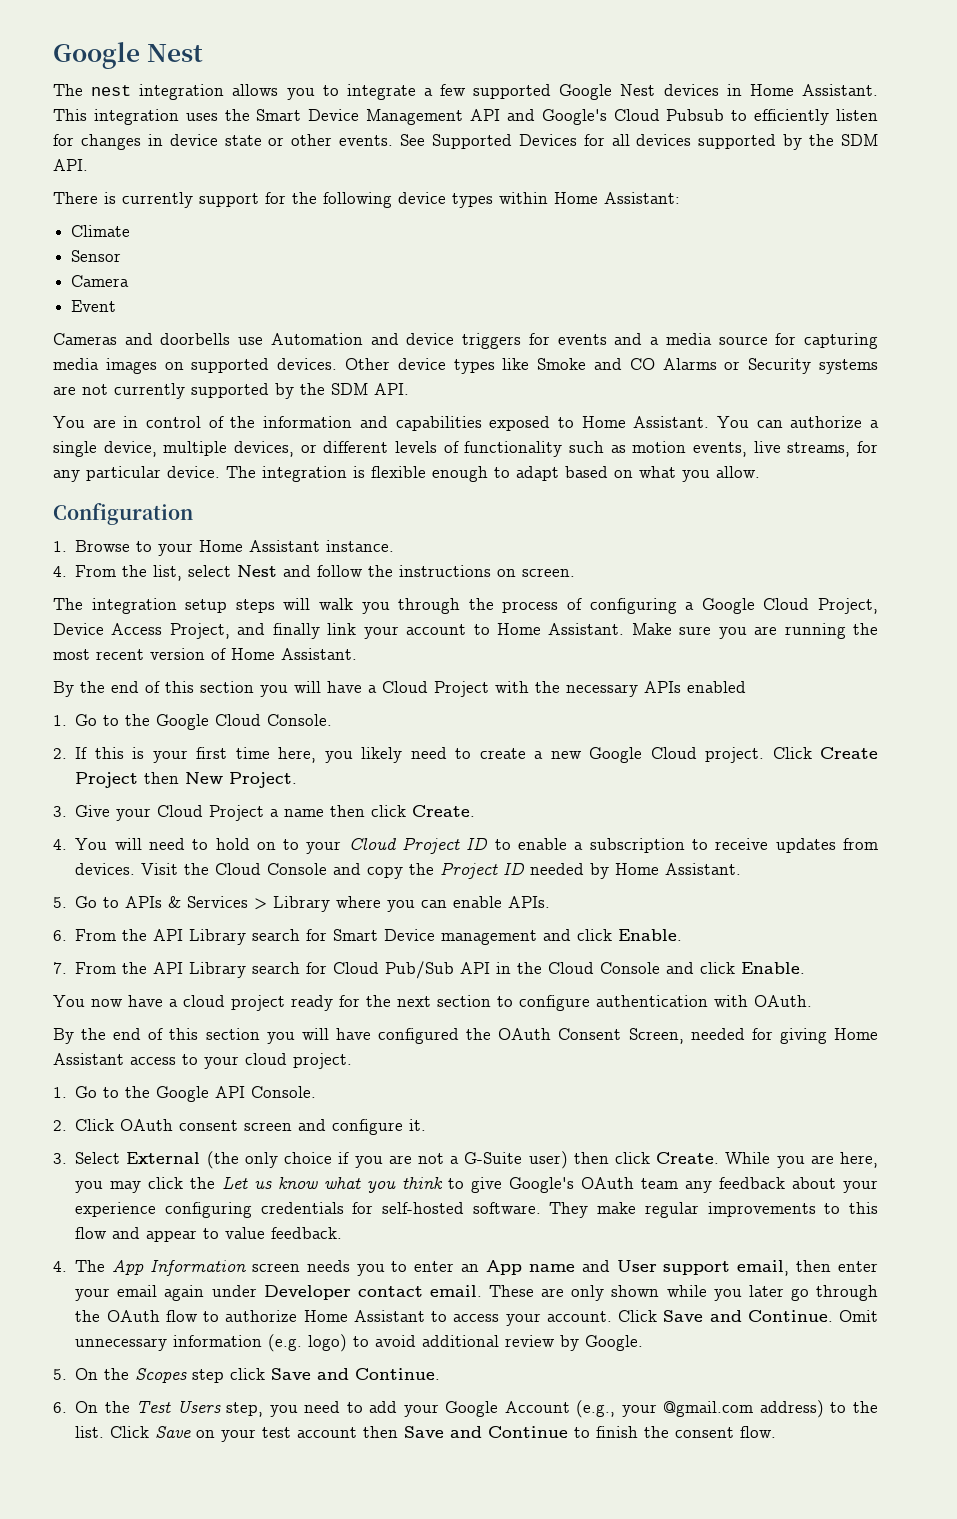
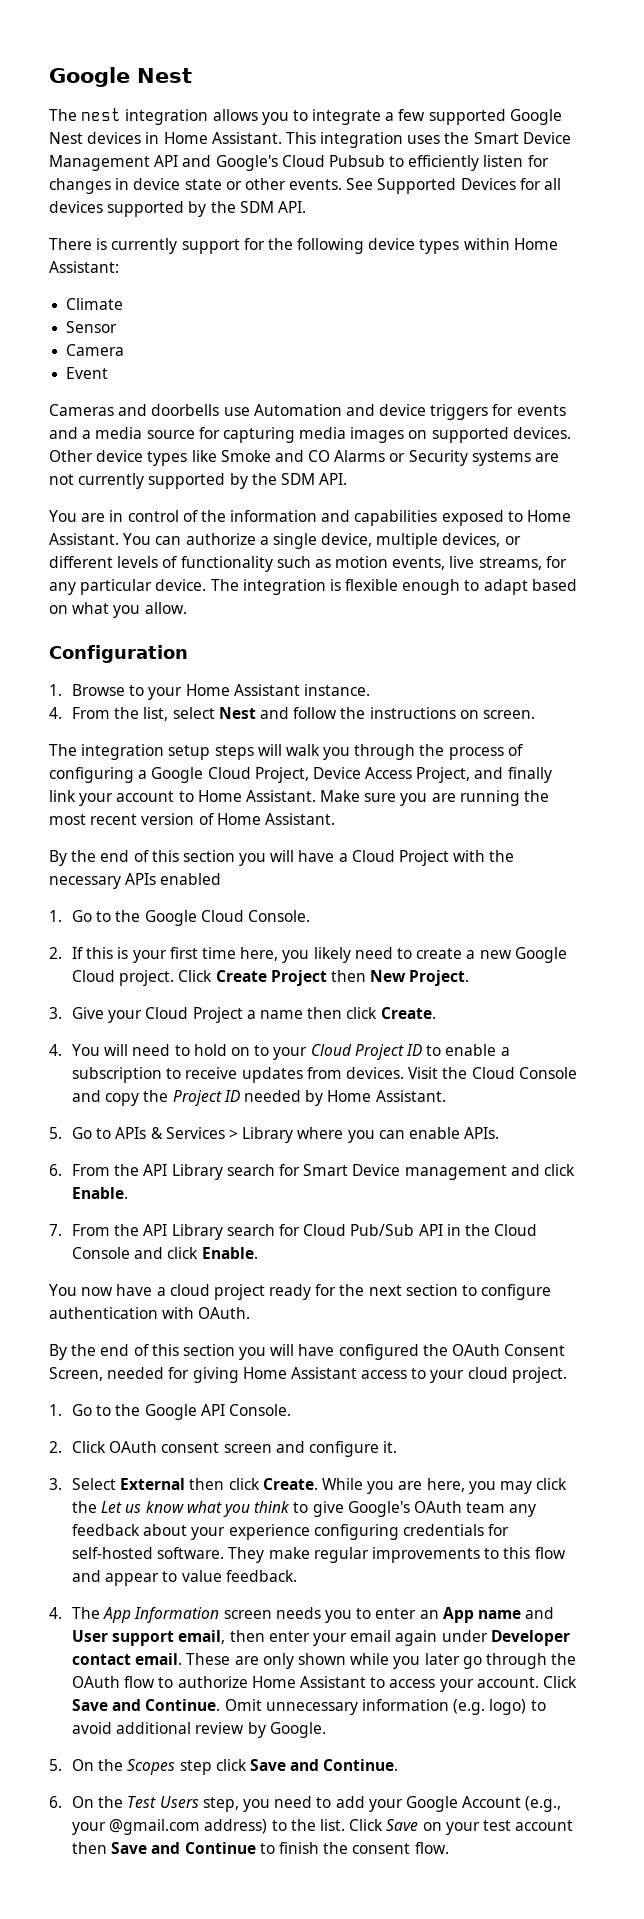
- 3. Select External (the only choice if you are not a G-Suite user) then click Create.
+ 3. Select External then click Create.

